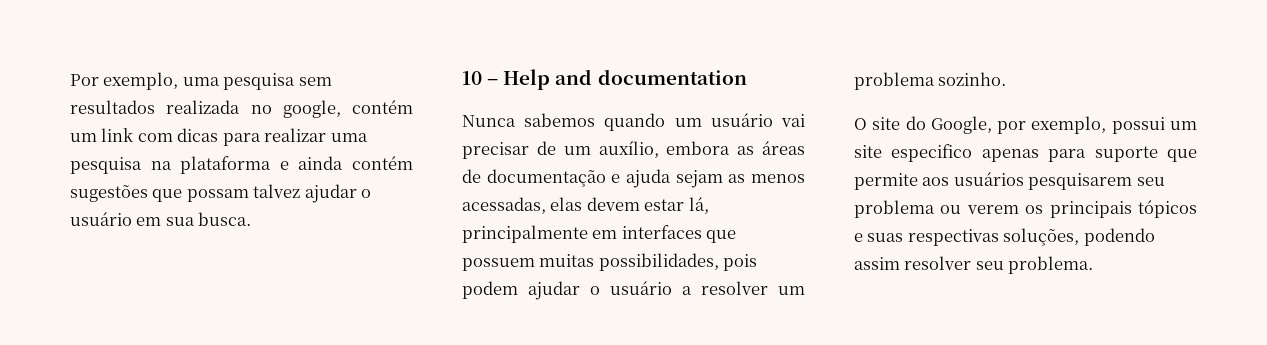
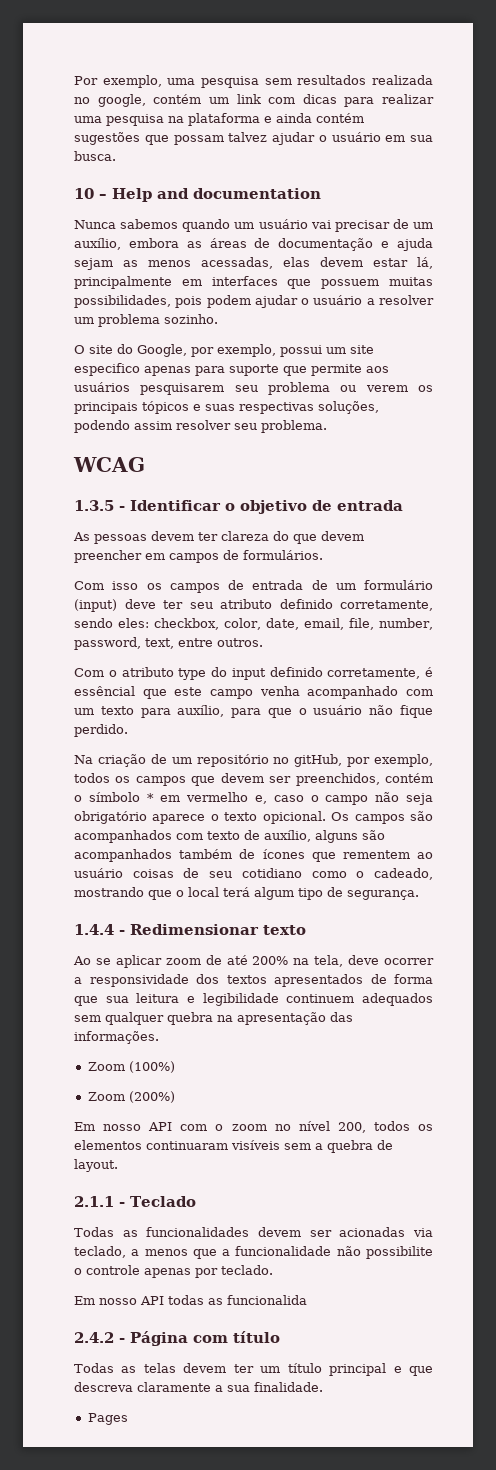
+ WCAG
+ 1.3.5 - Identificar o objetivo de entrada
+ As pessoas devem ter clareza do que devem preencher em campos de formulários.
+ Com isso os campos de entrada de um formulário (input) deve ter seu atributo definido corretamente, sendo eles: checkbox, color, date, email, file, number, password, text, entre outros.
+ Com o atributo type do input definido corretamente, é essêncial que este campo venha acompanhado com um texto para auxílio, para que o usuário não fique perdido.
+ Na criação de um repositório no gitHub, por exemplo, todos os campos que devem ser preenchidos, contém o símbolo * em vermelho e, caso o campo não seja obrigatório aparece o texto opicional. Os campos são acompanhados com texto de auxílio, alguns são acompanhados também de ícones que rementem ao usuário coisas de seu cotidiano como o cadeado, mostrando que o local terá algum tipo de segurança.
+ 1.4.4 - Redimensionar texto
+ Ao se aplicar zoom de até 200% na tela, deve ocorrer a responsividade dos textos apresentados de forma que sua leitura e legibilidade continuem adequados sem qualquer quebra na apresentação das informações.
+ Zoom (100%)
+ Zoom (200%)
+ Em nosso API com o zoom no nível 200, todos os elementos continuaram visíveis sem a quebra de layout.
+ 2.1.1 - Teclado
+ Todas as funcionalidades devem ser acionadas via teclado, a menos que a funcionalidade não possibilite o controle apenas por teclado.
+ Em nosso API todas as funcionalida
+ 2.4.2 - Página com título
+ Todas as telas devem ter um título principal e que descreva claramente a sua finalidade.
+ Pages

